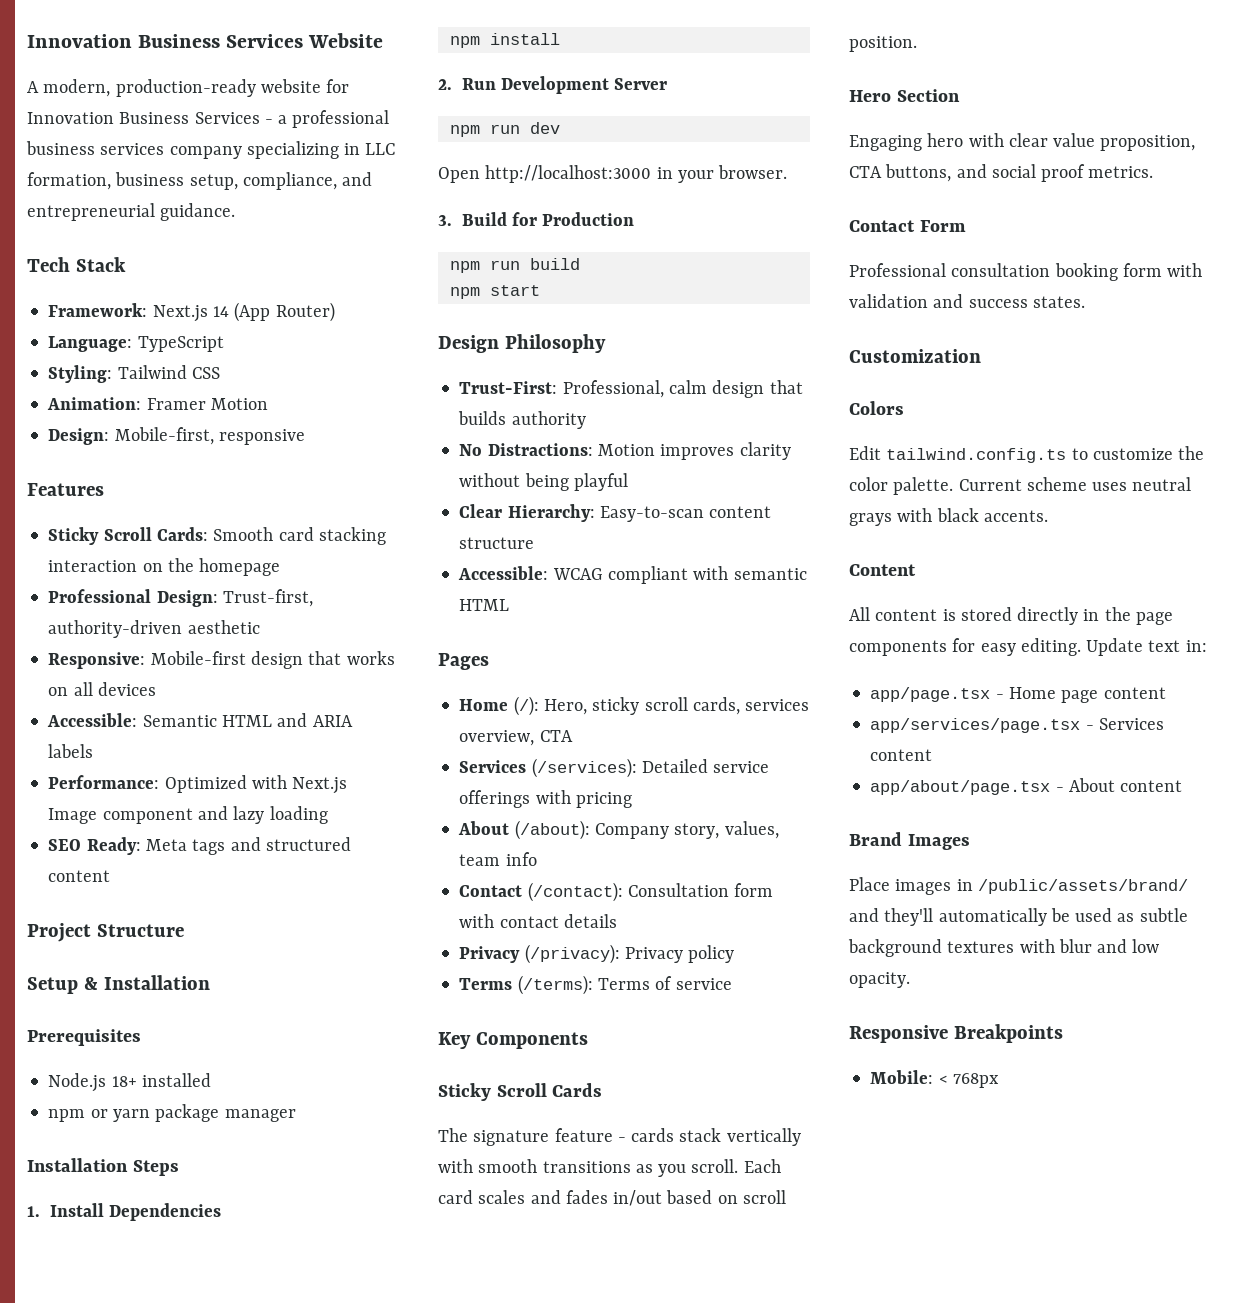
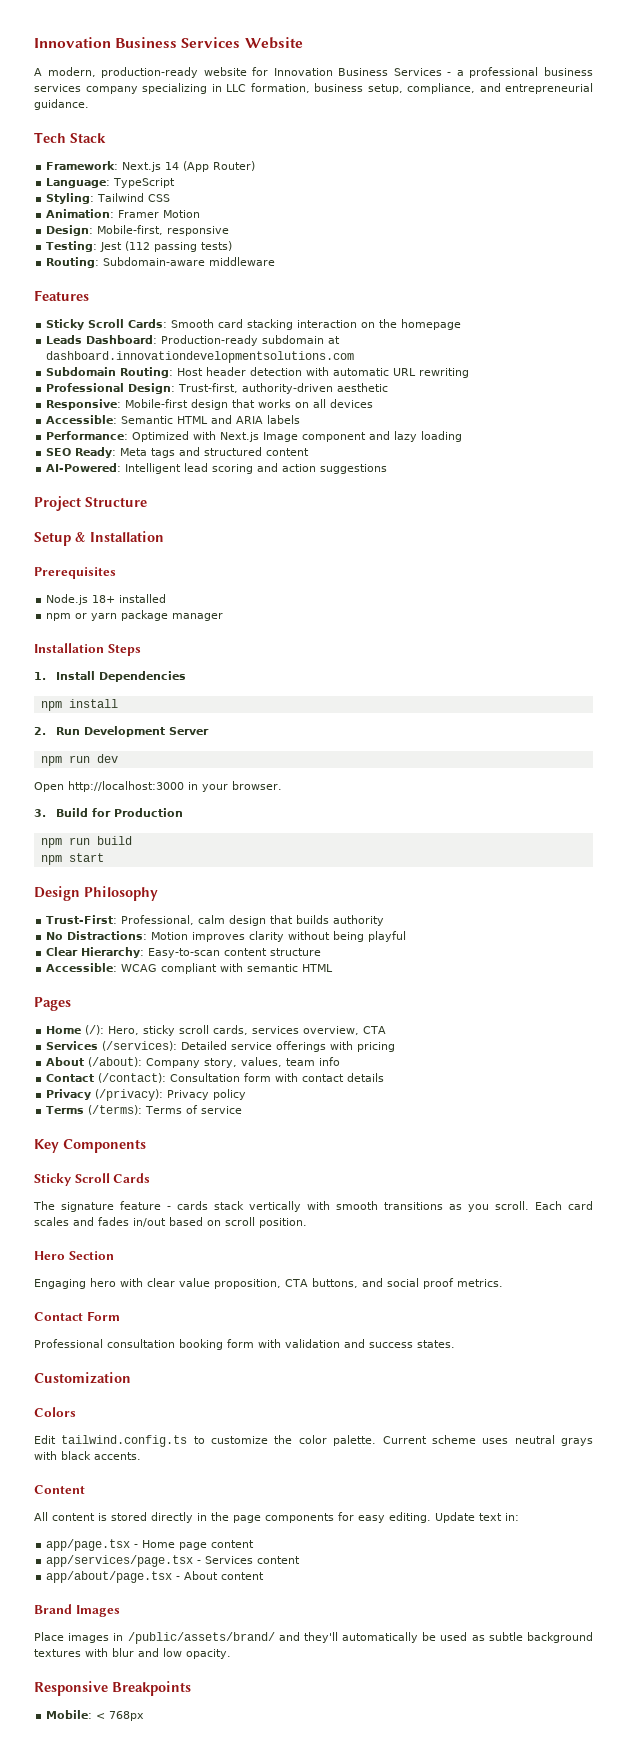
+ Testing: Jest (112 passing tests)
+ Routing: Subdomain-aware middleware
+ Leads Dashboard: Production-ready subdomain at dashboard.innovationdevelopmentsolutions.com
+ Subdomain Routing: Host header detection with automatic URL rewriting
+ AI-Powered: Intelligent lead scoring and action suggestions

